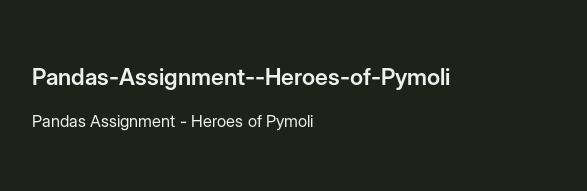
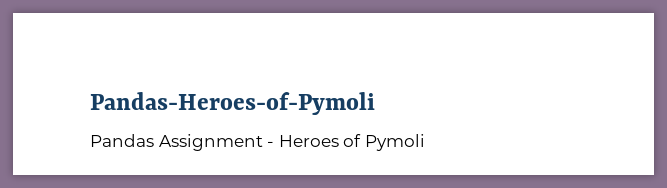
- Pandas-Assignment--Heroes-of-Pymoli
+ Pandas-Heroes-of-Pymoli

